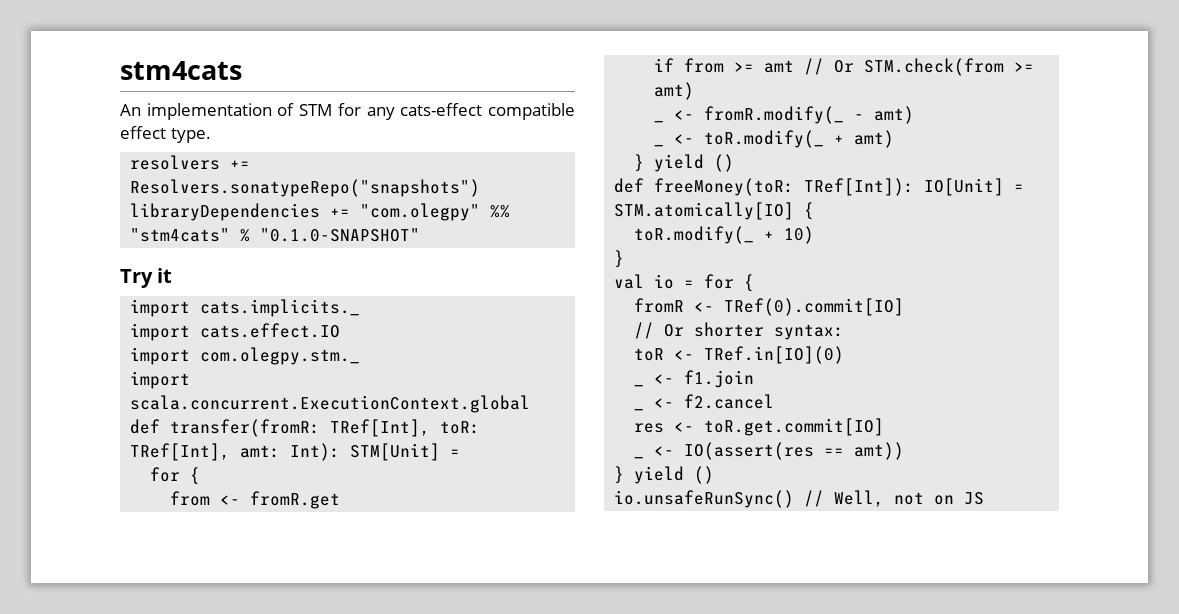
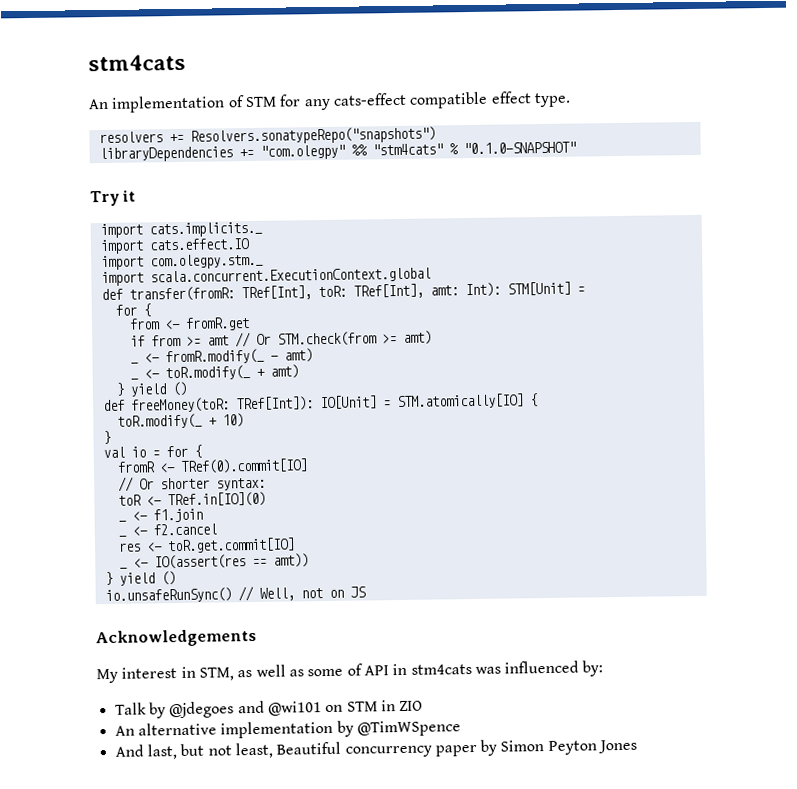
+ Acknowledgements
+ My interest in STM, as well as some of API in stm4cats was influenced by:
+ Talk by @jdegoes and @wi101 on STM in ZIO
+ An alternative implementation by @TimWSpence
+ And last, but not least, Beautiful concurrency paper by Simon Peyton Jones

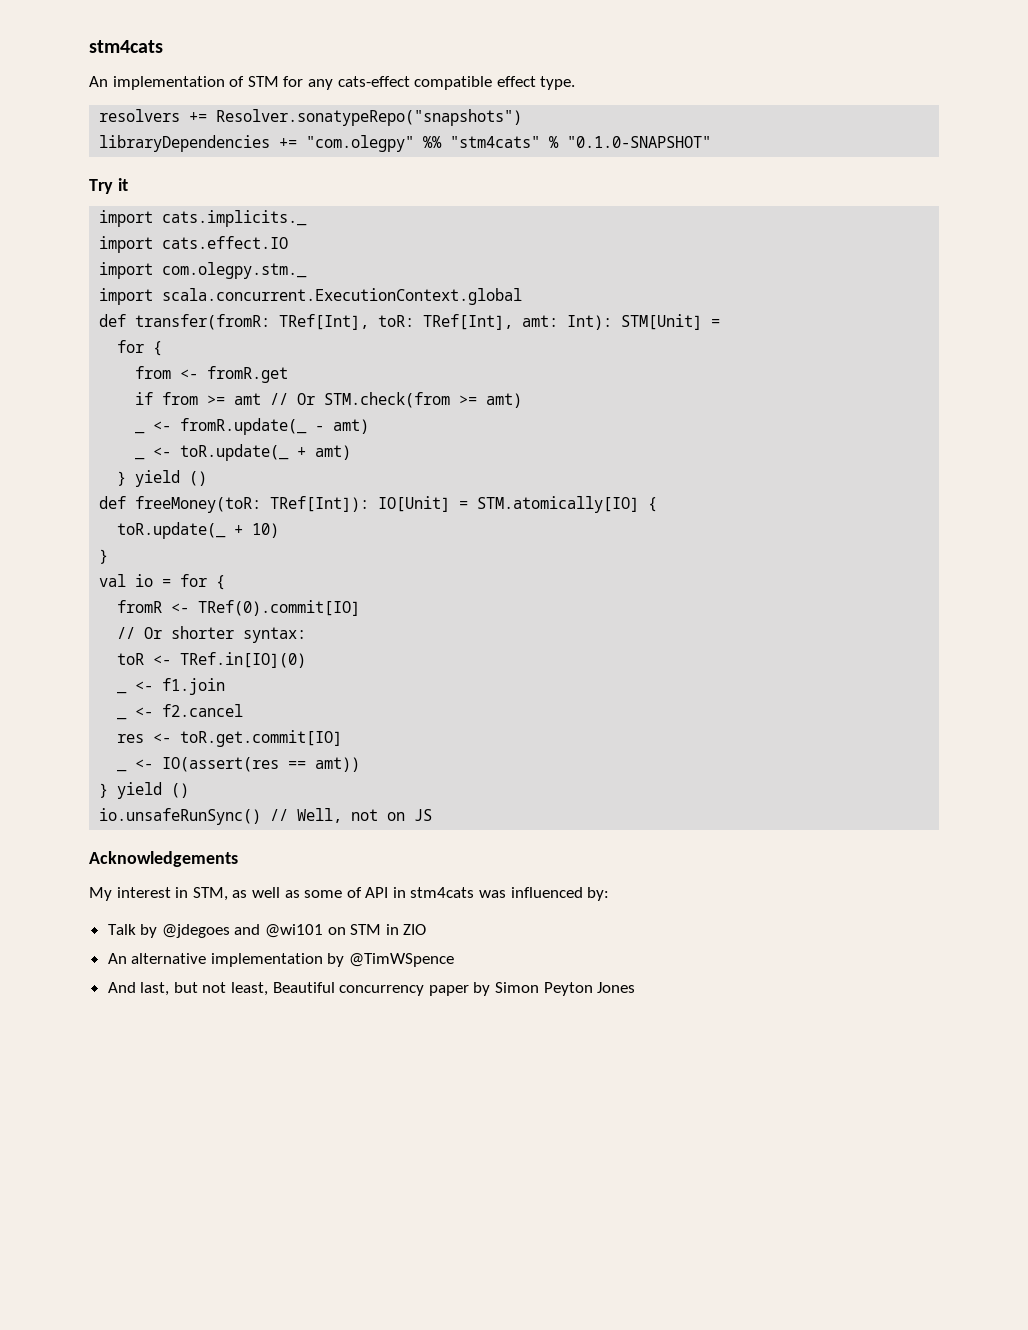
- resolvers += Resolvers.sonatypeRepo("snapshots")
+ resolvers += Resolver.sonatypeRepo("snapshots")
- _ <- fromR.modify(_ - amt)
+ _ <- fromR.update(_ - amt)
- _ <- toR.modify(_ + amt)
+ _ <- toR.update(_ + amt)
- toR.modify(_ + 10)
+ toR.update(_ + 10)

